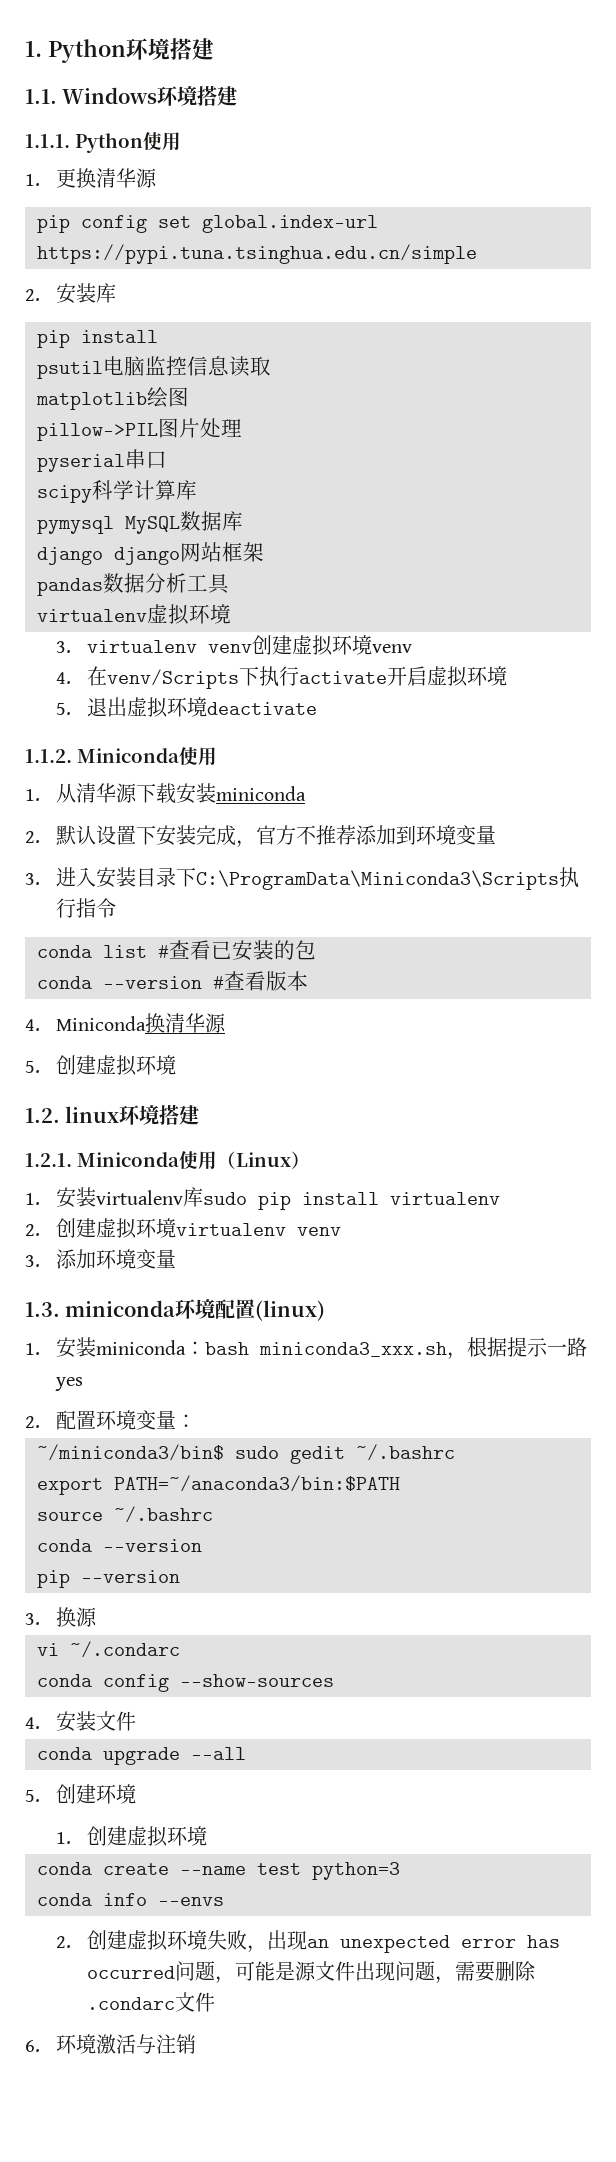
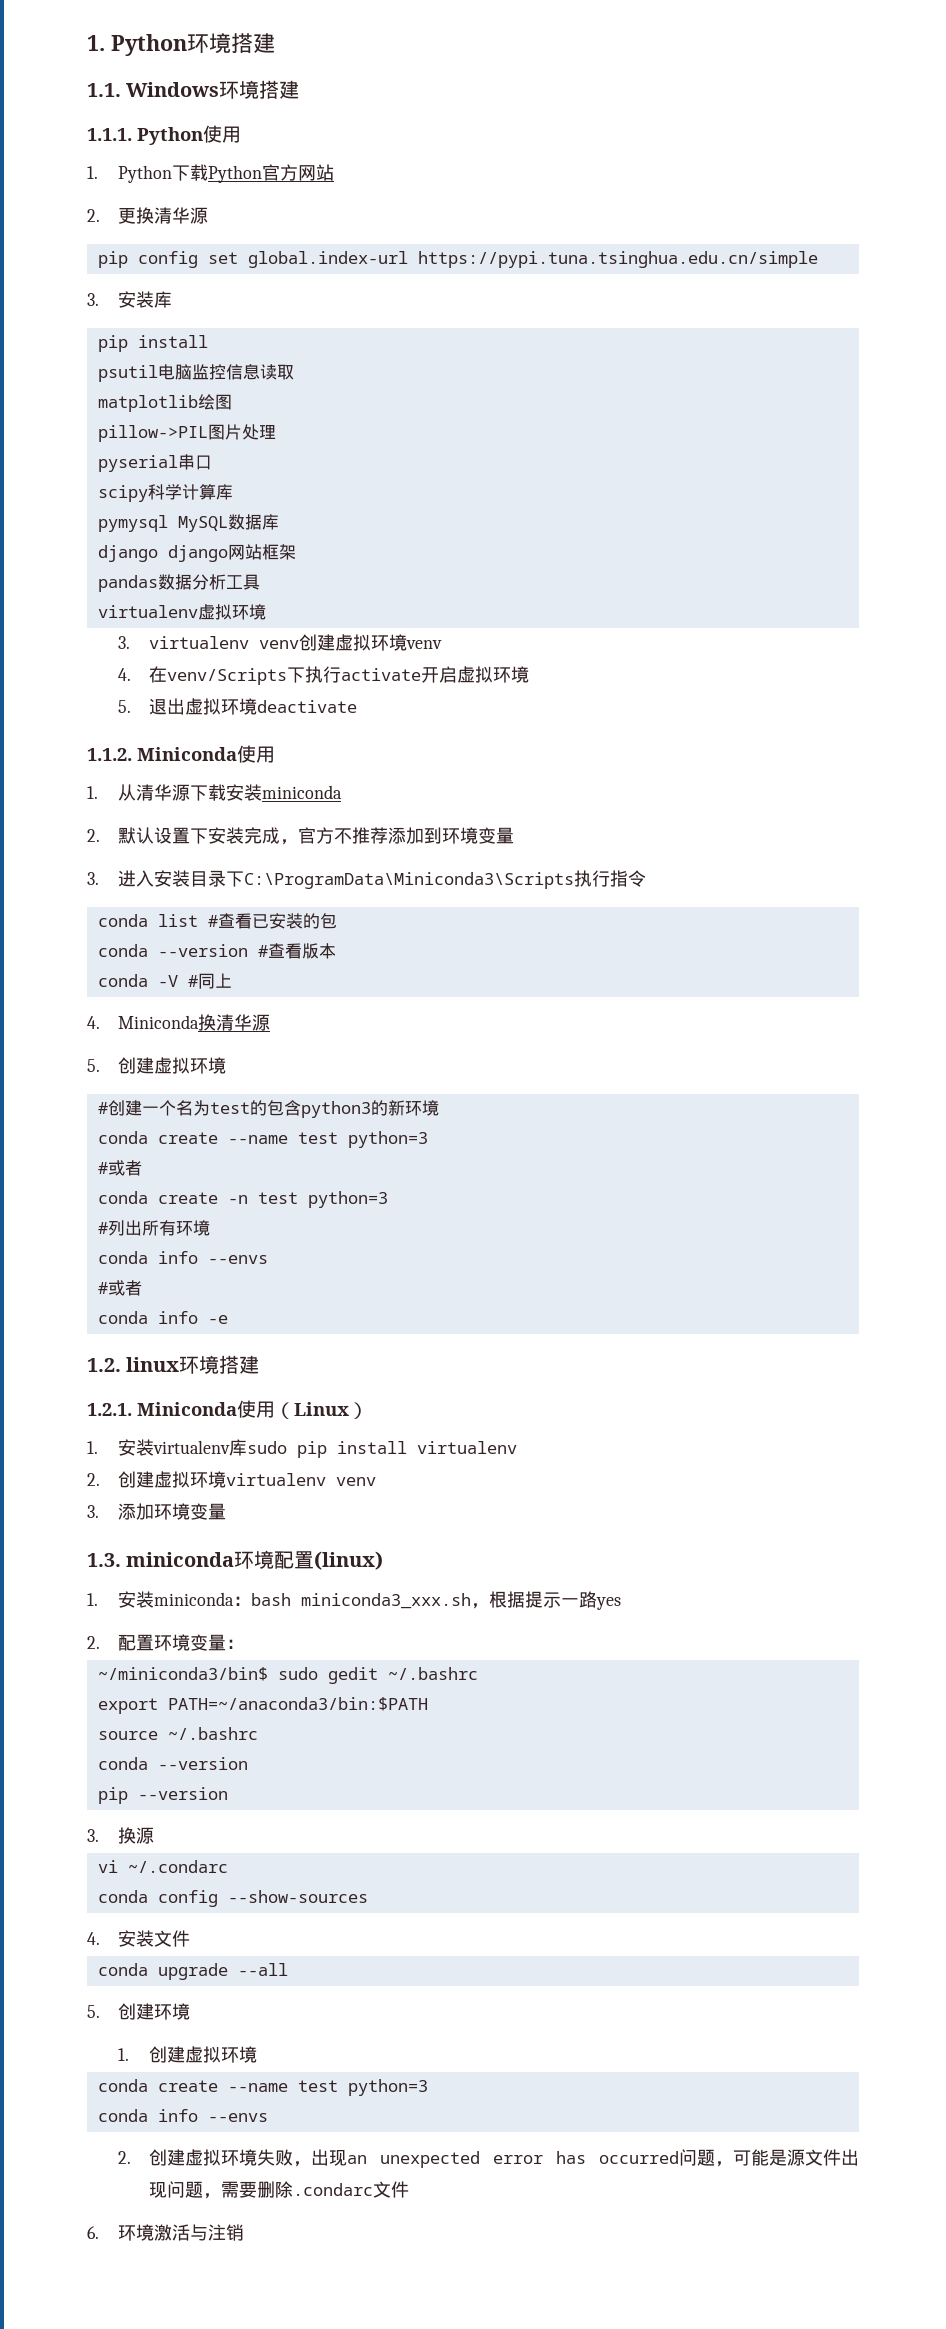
- 1.更换清华源
+ 1. Python下载Python官方网站
+ 2.更换清华源
- 2.安装库
+ 3.安装库
+ conda -V #同上
+ #创建一个名为test的包含python3的新环境
+ conda create --name test python=3
+ #或者
+ conda create -n test python=3
+ #列出所有环境
+ conda info --envs
+ #或者
+ conda info -e

